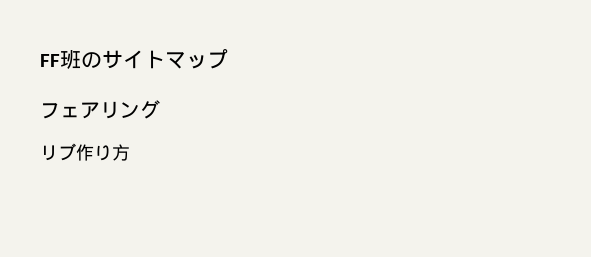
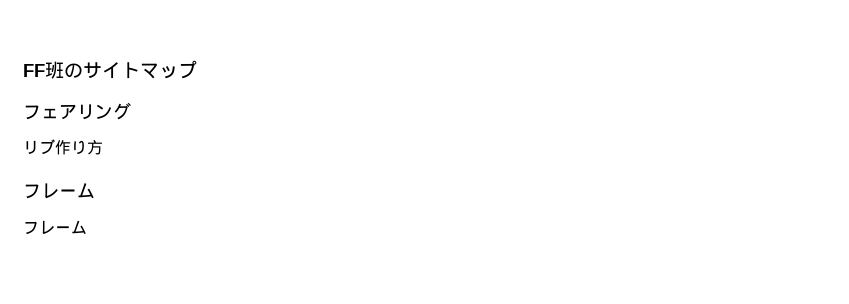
  リブ作り方
+ フレーム
+ フレーム

